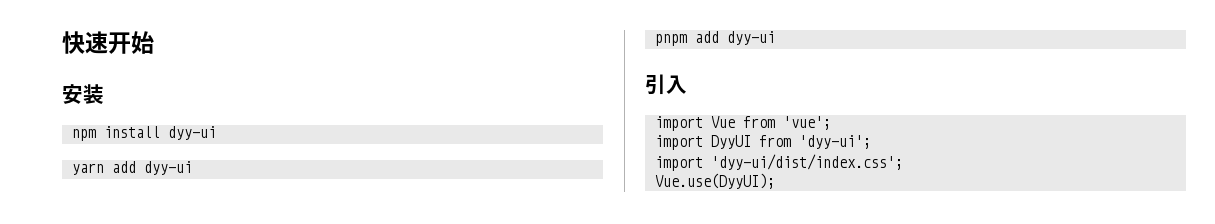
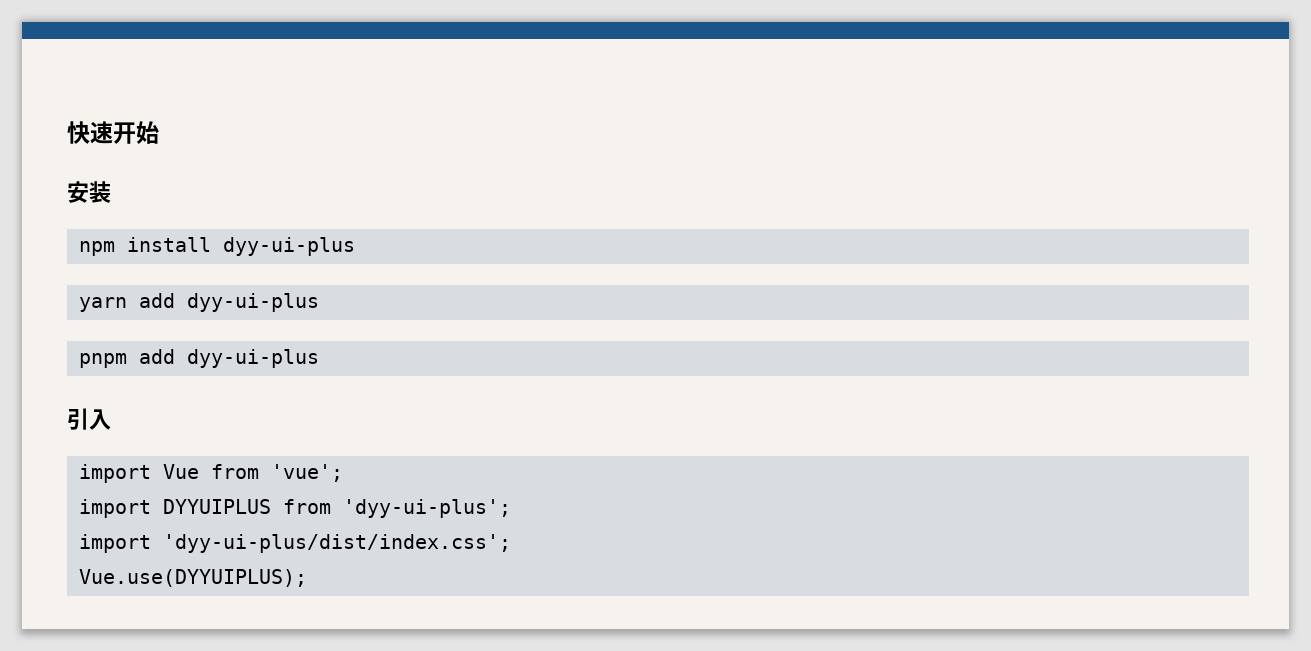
- npm install dyy-ui
+ npm install dyy-ui-plus
- yarn add dyy-ui
+ yarn add dyy-ui-plus
- pnpm add dyy-ui
+ pnpm add dyy-ui-plus
- import DyyUI from 'dyy-ui';
- import 'dyy-ui/dist/index.css';
- Vue.use(DyyUI);
+ import DYYUIPLUS from 'dyy-ui-plus';
+ import 'dyy-ui-plus/dist/index.css';
+ Vue.use(DYYUIPLUS);

